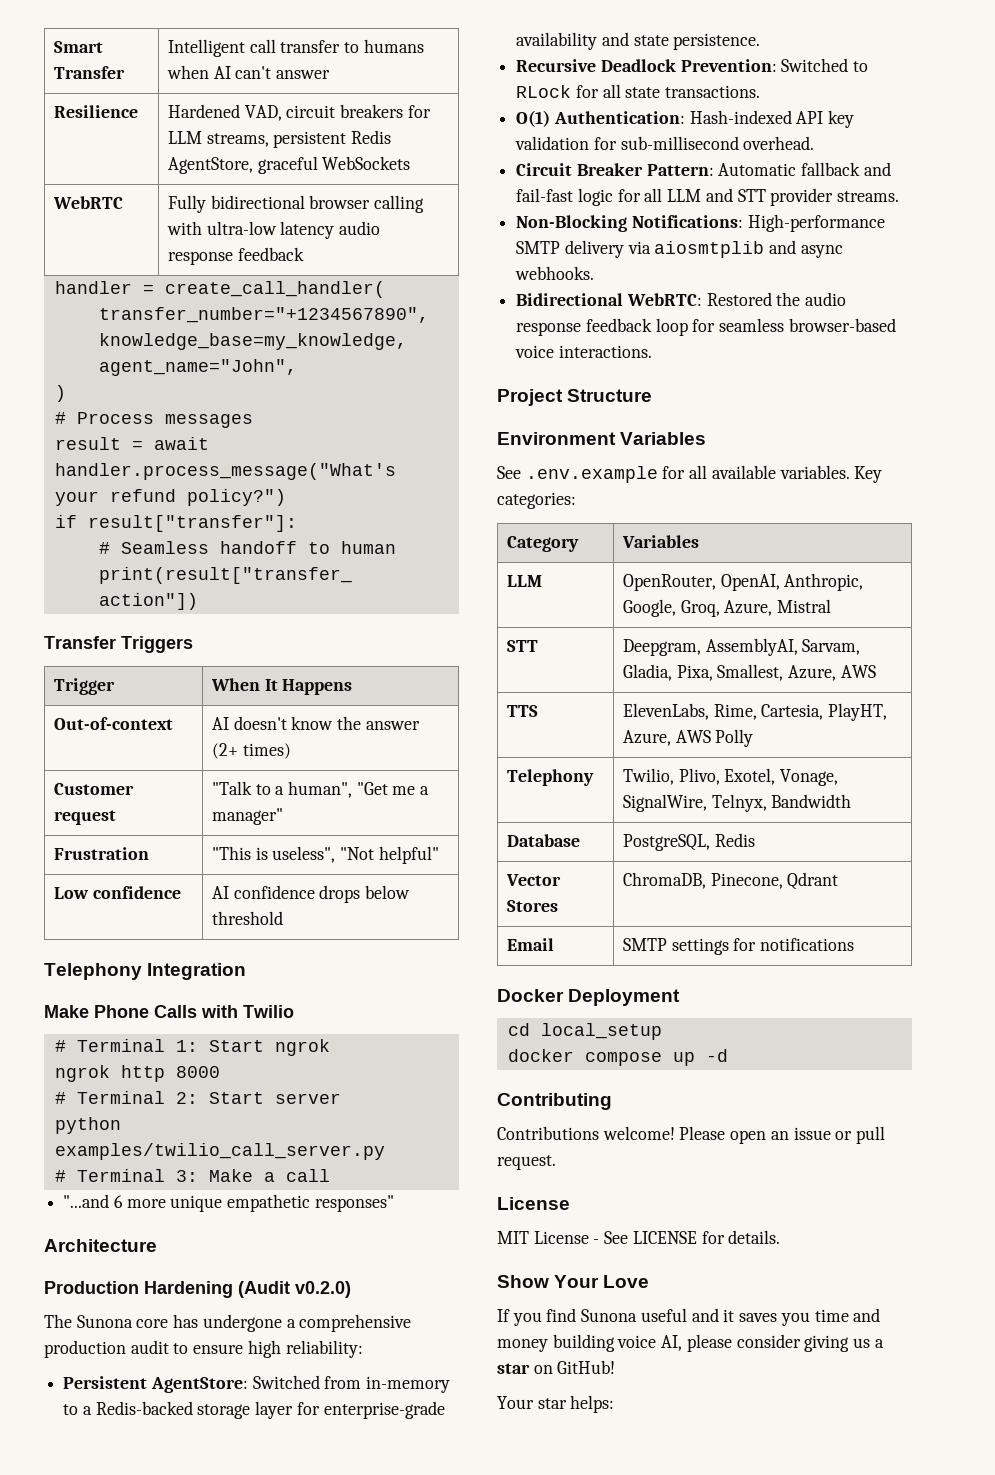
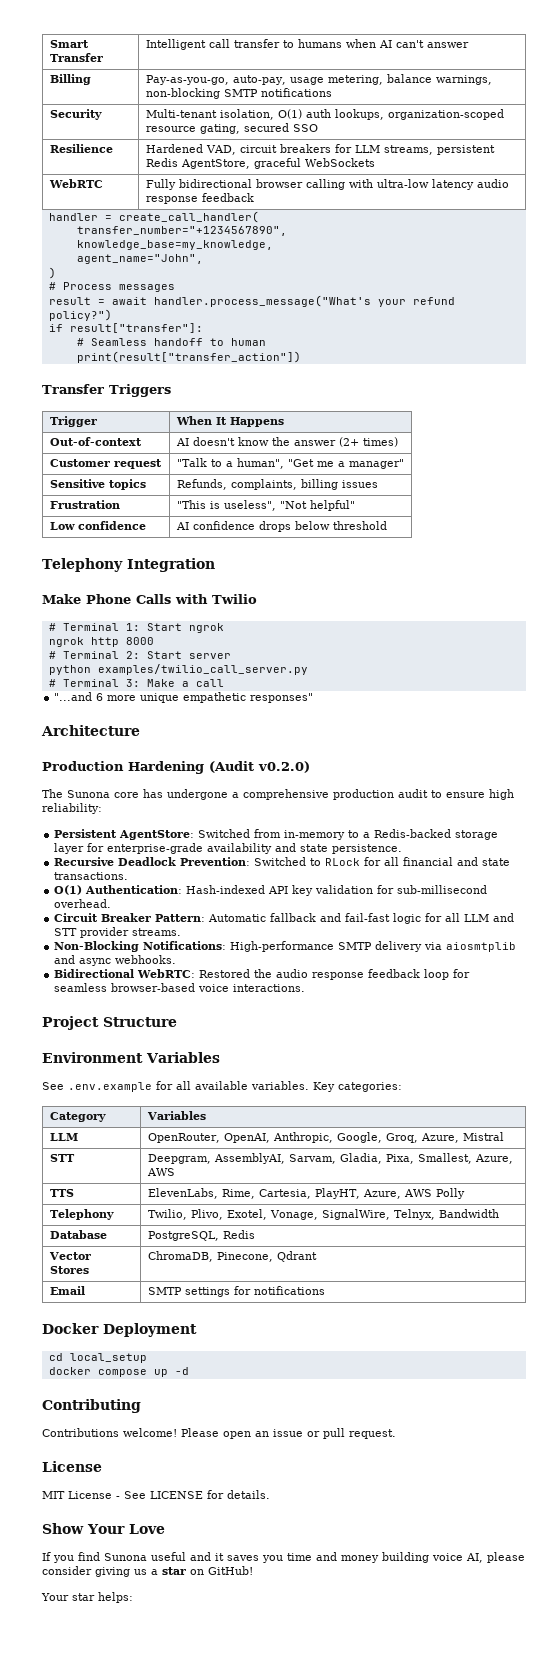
+ Billing | Pay-as-you-go, auto-pay, usage metering, balance warnings, non-blocking SMTP notifications
+ Security | Multi-tenant isolation, O(1) auth lookups, organization-scoped resource gating, secured SSO
+ Sensitive topics | Refunds, complaints, billing issues
- Recursive Deadlock Prevention: Switched to RLock for all state transactions.
+ Recursive Deadlock Prevention: Switched to RLock for all financial and state transactions.

